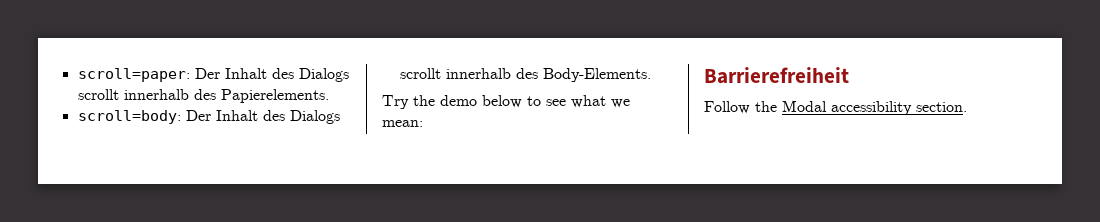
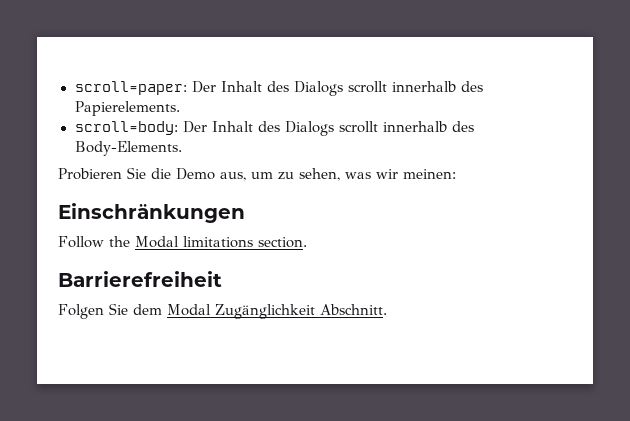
- Try the demo below to see what we mean:
- Barrierefreiheit
+ Probieren Sie die Demo aus, um zu sehen, was wir meinen:
+ Einschränkungen
- Follow the Modal accessibility section.
+ Follow the Modal limitations section.
+ Barrierefreiheit
+ Folgen Sie dem Modal Zugänglichkeit Abschnitt.

